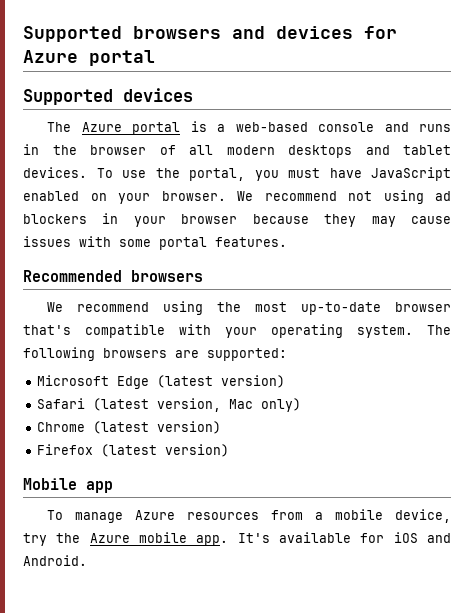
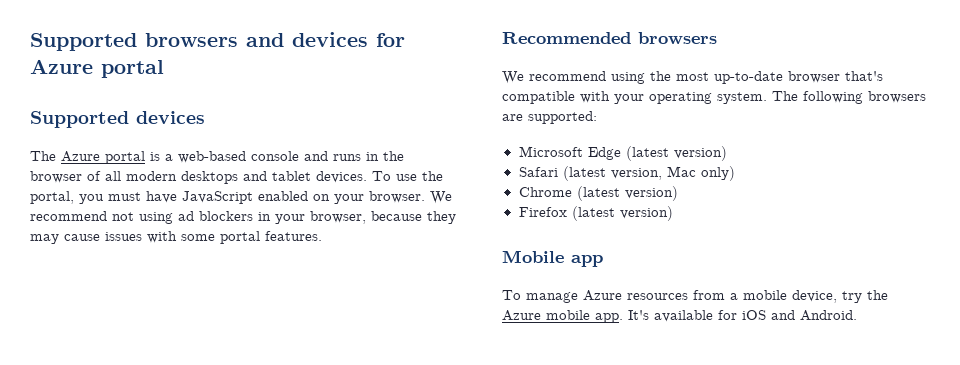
- We recommend not using ad blockers in your browser because they may cause issues with some portal features.
+ We recommend not using ad blockers in your browser, because they may cause issues with some portal features.

